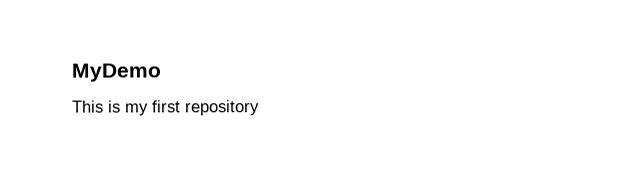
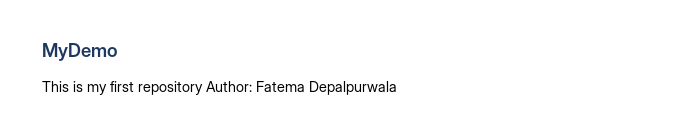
- This is my first repository
+ This is my first repository Author: Fatema Depalpurwala

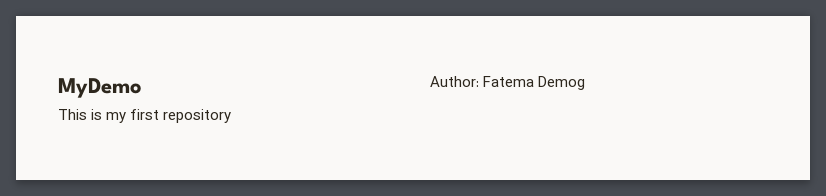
- This is my first repository Author: Fatema Depalpurwala
+ This is my first repository
+ Author: Fatema Demog

